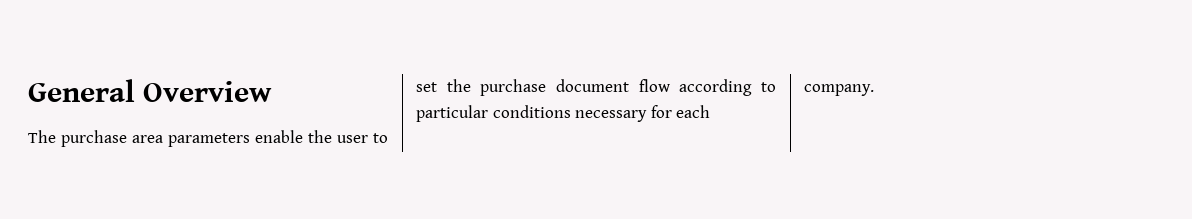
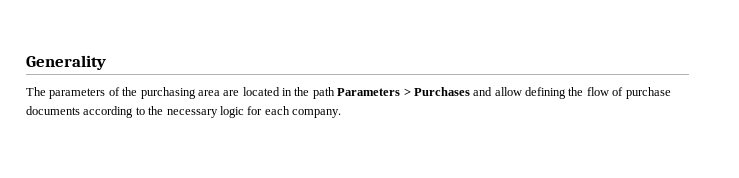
- General Overview
+ Generality
- The purchase area parameters enable the user to set the purchase document flow according to particular conditions necessary for each company.
+ The parameters of the purchasing area are located in the path Parameters > Purchases and allow defining the flow of purchase documents according to the necessary logic for each company.

